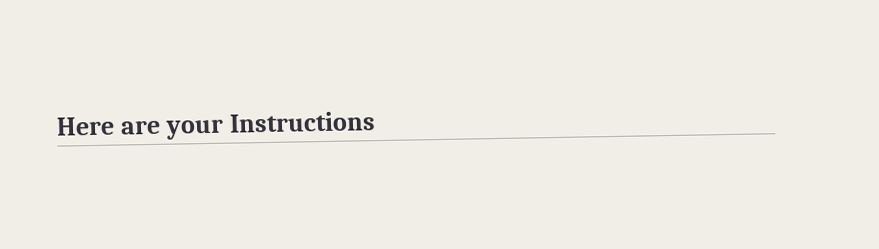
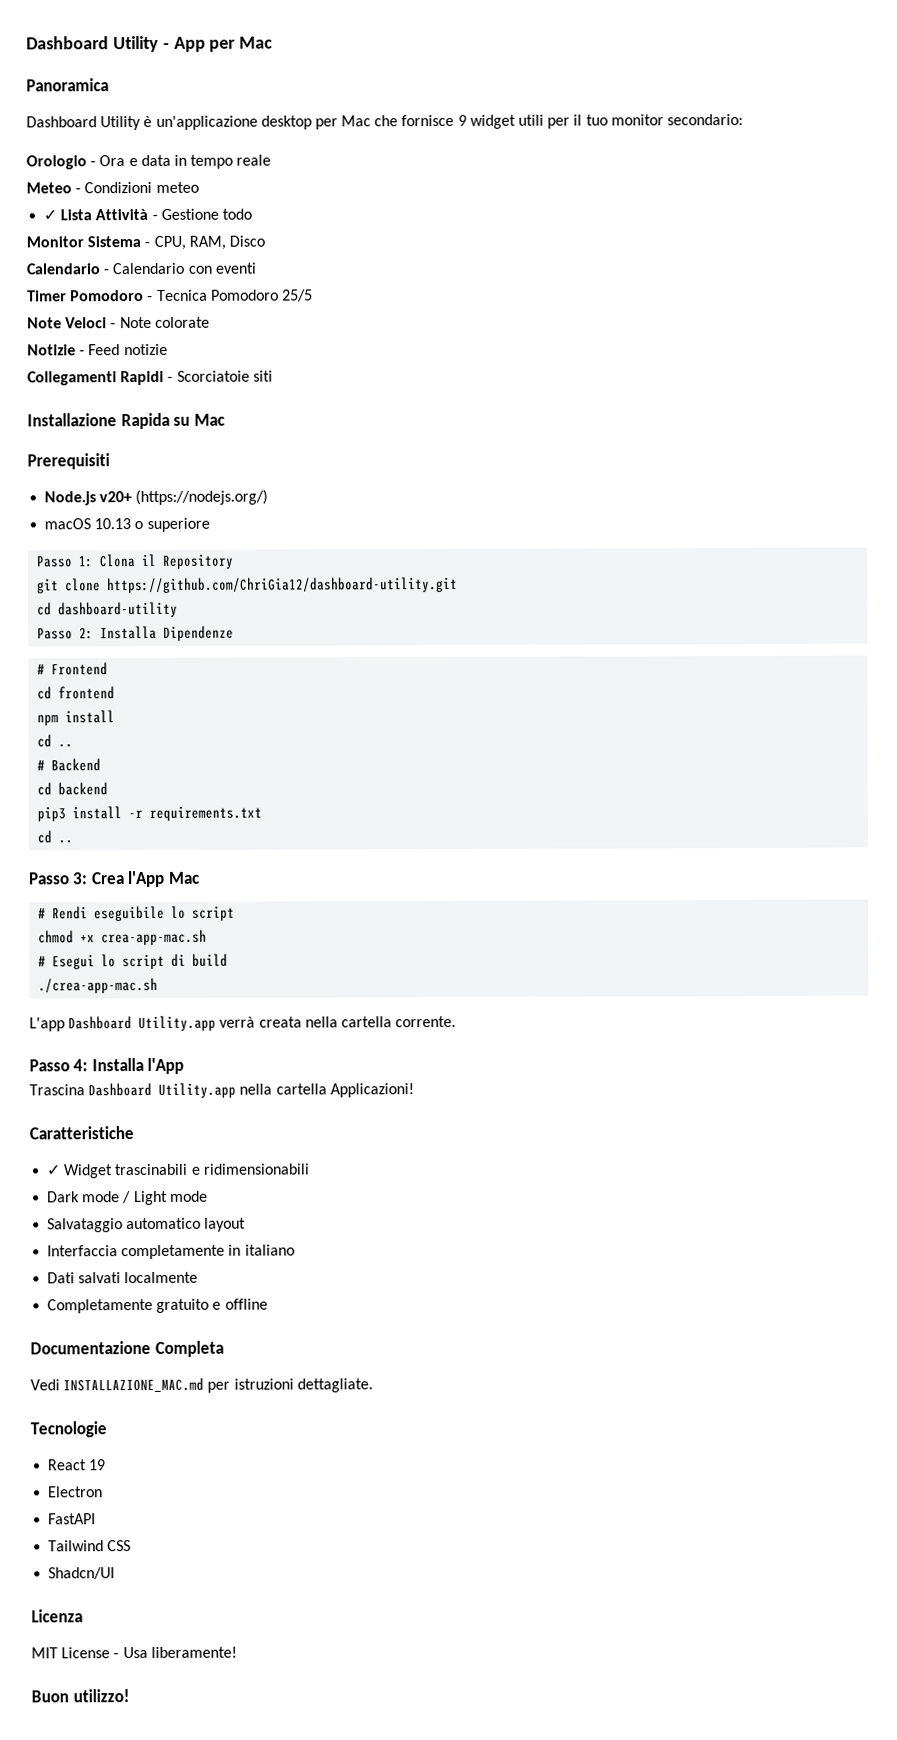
- Here are your Instructions
+ Dashboard Utility - App per Mac
+ Panoramica
+ Dashboard Utility è un'applicazione desktop per Mac che fornisce 9 widget utili per il tuo monitor secondario:
+ Orologio - Ora e data in tempo reale
+ Meteo - Condizioni meteo
+ ✓ Lista Attività - Gestione todo
+ Monitor Sistema - CPU, RAM, Disco
+ Calendario - Calendario con eventi
+ Timer Pomodoro - Tecnica Pomodoro 25/5
+ Note Veloci - Note colorate
+ Notizie - Feed notizie
+ Collegamenti Rapidi - Scorciatoie siti
+ Installazione Rapida su Mac
+ Prerequisiti
+ Node.js v20+ (https://nodejs.org/)
+ macOS 10.13 o superiore
+ Passo 1: Clona il Repository
+ git clone https://github.com/ChriGia12/dashboard-utility.git
+ cd dashboard-utility
+ Passo 2: Installa Dipendenze
+ # Frontend
+ cd frontend
+ npm install
+ cd ..
+ # Backend
+ cd backend
+ pip3 install -r requirements.txt
+ cd ..
+ Passo 3: Crea l'App Mac
+ # Rendi eseguibile lo script
+ chmod +x crea-app-mac.sh
+ # Esegui lo script di build
+ ./crea-app-mac.sh
+ L'app Dashboard Utility.app verrà creata nella cartella corrente.
+ Passo 4: Installa l'App
+ Trascina Dashboard Utility.app nella cartella Applicazioni!
+ Caratteristiche
+ ✓ Widget trascinabili e ridimensionabili
+ Dark mode / Light mode
+ Salvataggio automatico layout
+ Interfaccia completamente in italiano
+ Dati salvati localmente
+ Completamente gratuito e offline
+ Documentazione Completa
+ Vedi INSTALLAZIONE_MAC.md per istruzioni dettagliate.
+ Tecnologie
+ React 19
+ Electron
+ FastAPI
+ Tailwind CSS
+ Shadcn/UI
+ Licenza
+ MIT License - Usa liberamente!
+ Buon utilizzo!

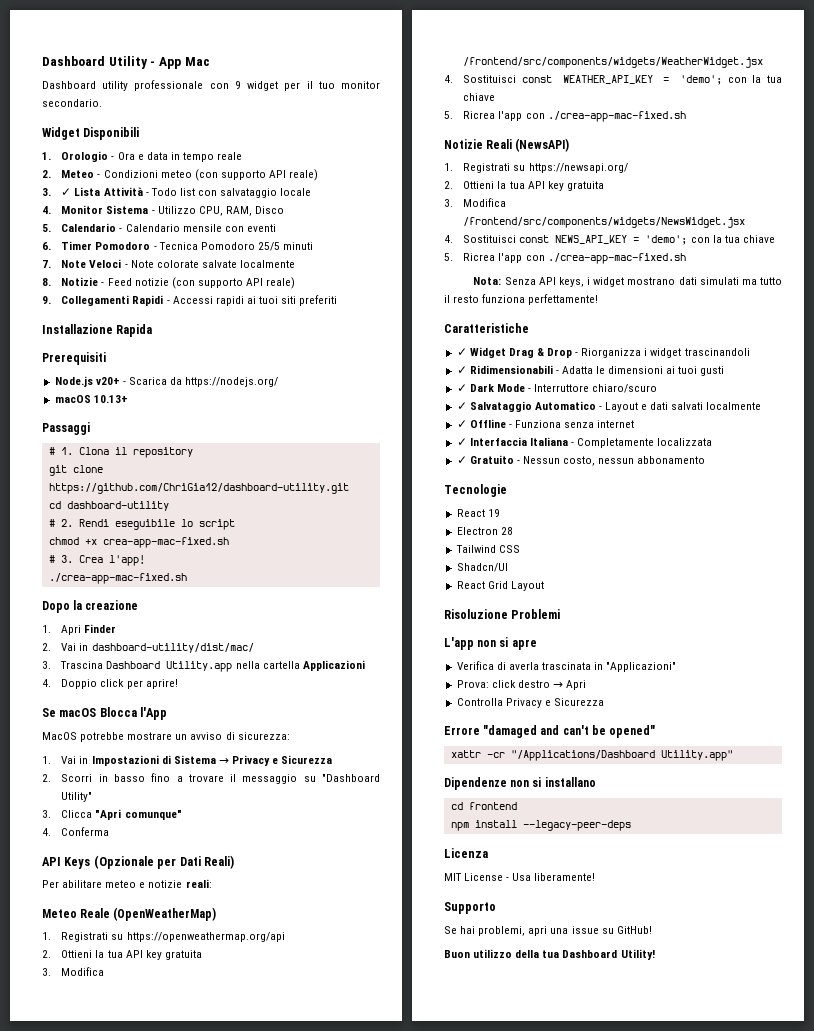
- Dashboard Utility - App per Mac
- Panoramica
- Dashboard Utility è un'applicazione desktop per Mac che fornisce 9 widget utili per il tuo monitor secondario:
- Orologio - Ora e data in tempo reale
+ Dashboard Utility - App Mac
+ Dashboard utility professionale con 9 widget per il tuo monitor secondario.
+ Widget Disponibili
+ 1. Orologio - Ora e data in tempo reale
- Meteo - Condizioni meteo
- ✓ Lista Attività - Gestione todo
- Monitor Sistema - CPU, RAM, Disco
+ 2. Meteo - Condizioni meteo (con supporto API reale)
+ 3. ✓ Lista Attività - Todo list con salvataggio locale
+ 4. Monitor Sistema - Utilizzo CPU, RAM, Disco
- Calendario - Calendario con eventi
+ 5. Calendario - Calendario mensile con eventi
- Timer Pomodoro - Tecnica Pomodoro 25/5
- Note Veloci - Note colorate
- Notizie - Feed notizie
- Collegamenti Rapidi - Scorciatoie siti
+ 6. Timer Pomodoro - Tecnica Pomodoro 25/5 minuti
+ 7. Note Veloci - Note colorate salvate localmente
+ 8. Notizie - Feed notizie (con supporto API reale)
+ 9. Collegamenti Rapidi - Accessi rapidi ai tuoi siti preferiti
- Installazione Rapida su Mac
+ Installazione Rapida
- Node.js v20+ (https://nodejs.org/)
- macOS 10.13 o superiore
- Passo 1: Clona il Repository
+ Node.js v20+ - Scarica da https://nodejs.org/
+ macOS 10.13+
+ Passaggi
+ # 1. Clona il repository
- Passo 2: Installa Dipendenze
- # Frontend
- cd frontend
- npm install
- cd ..
- # Backend
- cd backend
- pip3 install -r requirements.txt
- cd ..
- Passo 3: Crea l'App Mac
- # Rendi eseguibile lo script
+ # 2. Rendi eseguibile lo script
- chmod +x crea-app-mac.sh
- # Esegui lo script di build
- ./crea-app-mac.sh
- L'app Dashboard Utility.app verrà creata nella cartella corrente.
- Passo 4: Installa l'App
- Trascina Dashboard Utility.app nella cartella Applicazioni!
+ chmod +x crea-app-mac-fixed.sh
+ # 3. Crea l'app!
+ ./crea-app-mac-fixed.sh
+ Dopo la creazione
+ 1. Apri Finder
+ 2. Vai in dashboard-utility/dist/mac/
+ 3. Trascina Dashboard Utility.app nella cartella Applicazioni
+ 4. Doppio click per aprire!
+ Se macOS Blocca l'App
+ MacOS potrebbe mostrare un avviso di sicurezza:
+ 1. Vai in Impostazioni di Sistema → Privacy e Sicurezza
+ 2. Scorri in basso fino a trovare il messaggio su "Dashboard Utility"
+ 3. Clicca "Apri comunque"
+ 4. Conferma
+ API Keys (Opzionale per Dati Reali)
+ Per abilitare meteo e notizie reali:
+ Meteo Reale (OpenWeatherMap)
+ 1. Registrati su https://openweathermap.org/api
+ 2. Ottieni la tua API key gratuita
+ 3. Modifica /frontend/src/components/widgets/WeatherWidget.jsx
+ 4. Sostituisci const WEATHER_API_KEY = 'demo'; con la tua chiave
+ 5. Ricrea l'app con ./crea-app-mac-fixed.sh
+ Notizie Reali (NewsAPI)
+ 1. Registrati su https://newsapi.org/
+ 2. Ottieni la tua API key gratuita
+ 3. Modifica /frontend/src/components/widgets/NewsWidget.jsx
+ 4. Sostituisci const NEWS_API_KEY = 'demo'; con la tua chiave
+ 5. Ricrea l'app con ./crea-app-mac-fixed.sh
+ Nota: Senza API keys, i widget mostrano dati simulati ma tutto il resto funziona perfettamente!
  Caratteristiche
- ✓ Widget trascinabili e ridimensionabili
- Dark mode / Light mode
- Salvataggio automatico layout
- Interfaccia completamente in italiano
- Dati salvati localmente
- Completamente gratuito e offline
- Documentazione Completa
- Vedi INSTALLAZIONE_MAC.md per istruzioni dettagliate.
+ ✓ Widget Drag & Drop - Riorganizza i widget trascinandoli
+ ✓ Ridimensionabili - Adatta le dimensioni ai tuoi gusti
+ ✓ Dark Mode - Interruttore chiaro/scuro
+ ✓ Salvataggio Automatico - Layout e dati salvati localmente
+ ✓ Offline - Funziona senza internet
+ ✓ Interfaccia Italiana - Completamente localizzata
+ ✓ Gratuito - Nessun costo, nessun abbonamento
- Electron
- FastAPI
+ Electron 28
+ React Grid Layout
+ Risoluzione Problemi
+ L'app non si apre
+ Verifica di averla trascinata in "Applicazioni"
+ Prova: click destro → Apri
+ Controlla Privacy e Sicurezza
+ Errore "damaged and can't be opened"
+ xattr -cr "/Applications/Dashboard Utility.app"
+ Dipendenze non si installano
+ cd frontend
+ npm install --legacy-peer-deps
- Buon utilizzo!
+ Supporto
+ Se hai problemi, apri una issue su GitHub!
+ Buon utilizzo della tua Dashboard Utility!

